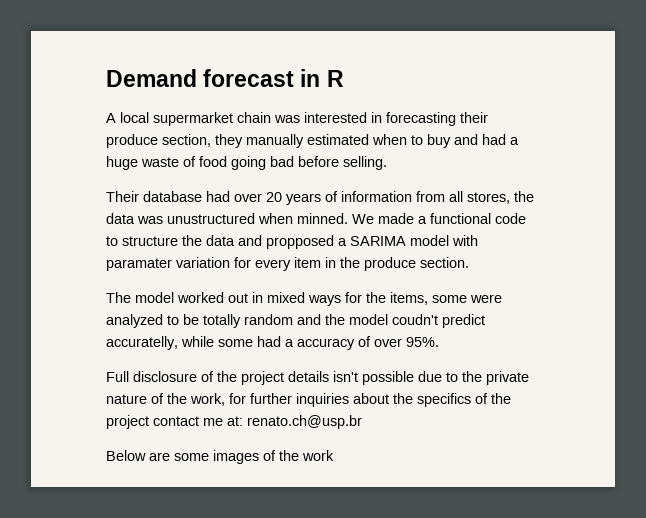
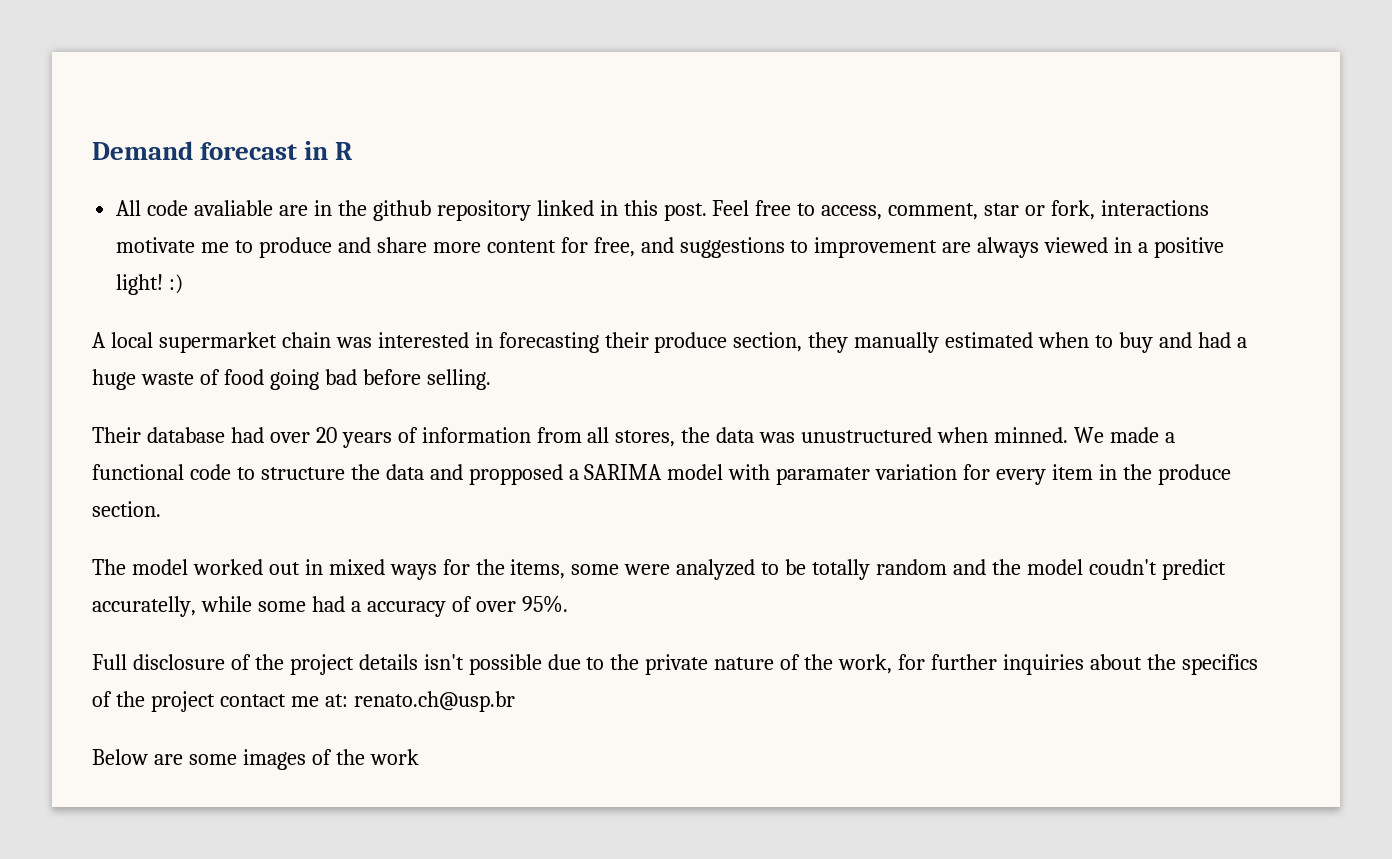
+ All code avaliable are in the github repository linked in this post. Feel free to access, comment, star or fork, interactions motivate me to produce and share more content for free, and suggestions to improvement are always viewed in a positive light! :)

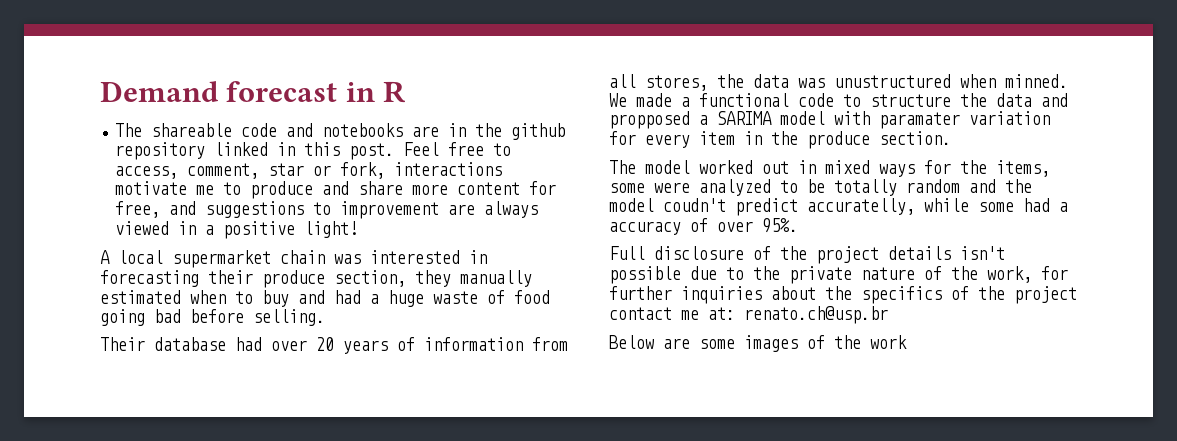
- All code avaliable are in the github repository linked in this post.
+ The shareable code and notebooks are in the github repository linked in this post.
- Feel free to access, comment, star or fork, interactions motivate me to produce and share more content for free, and suggestions to improvement are always viewed in a positive light! :)
+ Feel free to access, comment, star or fork, interactions motivate me to produce and share more content for free, and suggestions to improvement are always viewed in a positive light!

